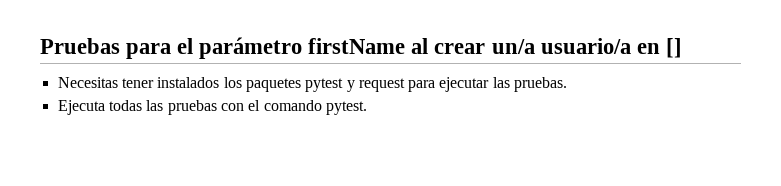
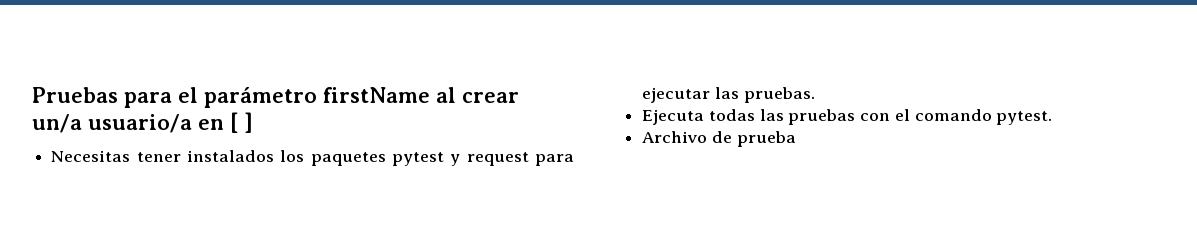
- Pruebas para el parámetro firstName al crear un/a usuario/a en []
+ Pruebas para el parámetro firstName al crear un/a usuario/a en [ ]
+ Archivo de prueba

